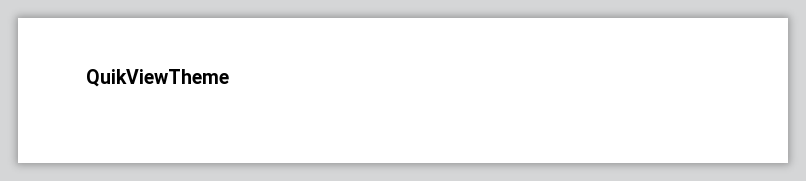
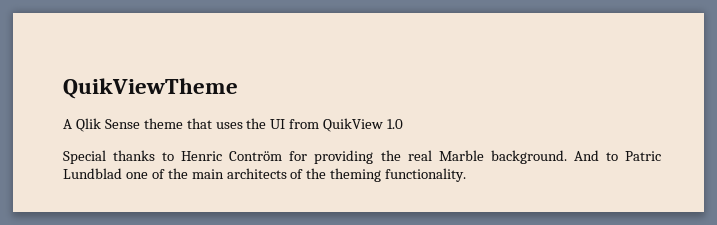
+ A Qlik Sense theme that uses the UI from QuikView 1.0
+ Special thanks to Henric Contröm for providing the real Marble background. And to Patric Lundblad one of the main architects of the theming functionality.

